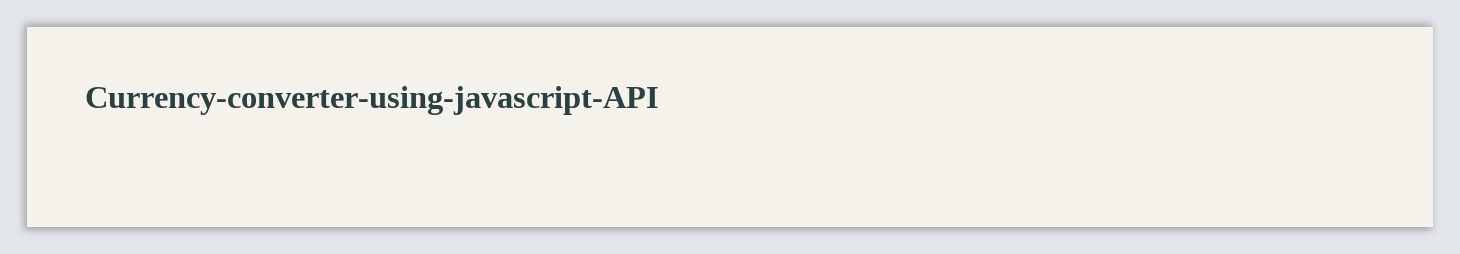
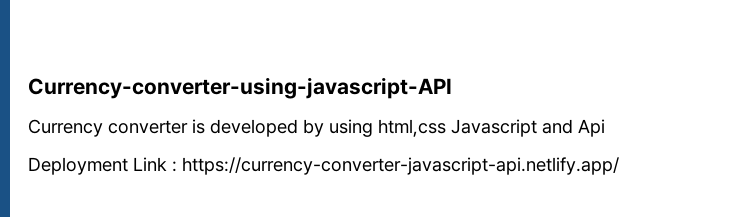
+ Currency converter is developed by using html,css Javascript and Api
+ Deployment Link : https://currency-converter-javascript-api.netlify.app/

